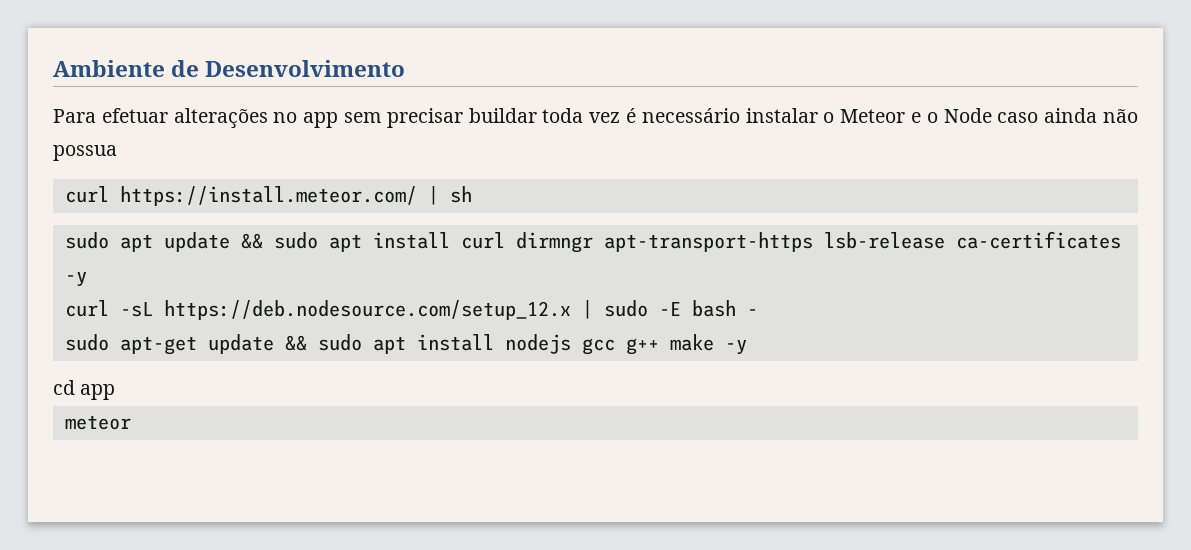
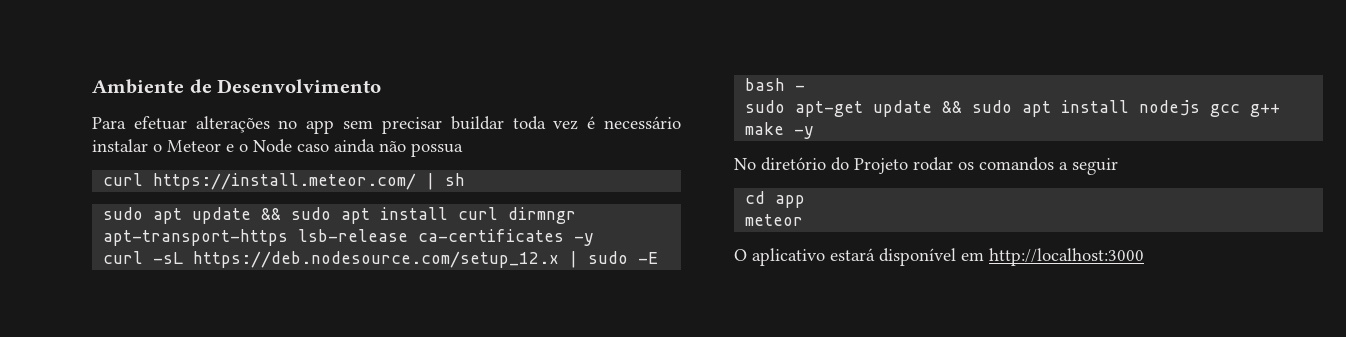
+ No diretório do Projeto rodar os comandos a seguir
  cd app
  meteor
+ O aplicativo estará disponível em http://localhost:3000

